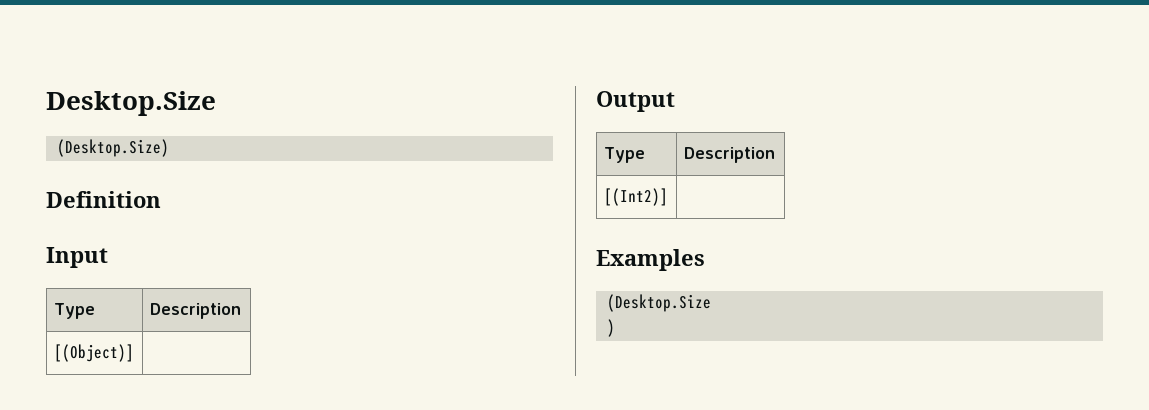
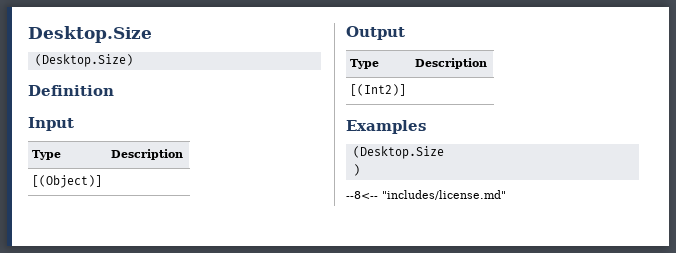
+ --8<-- "includes/license.md"

